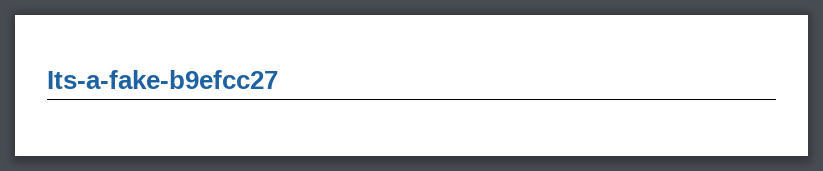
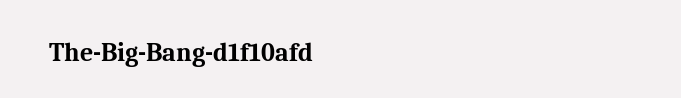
- Its-a-fake-b9efcc27
+ The-Big-Bang-d1f10afd

